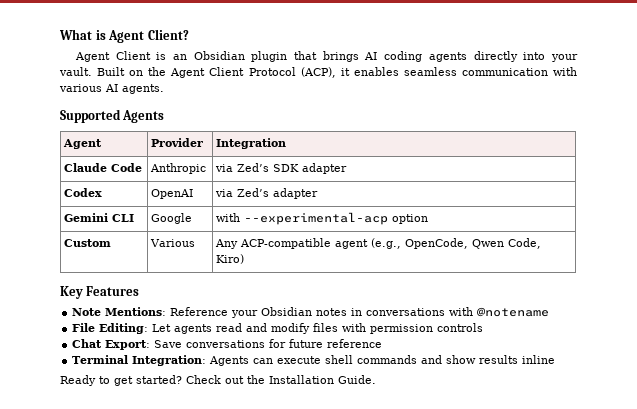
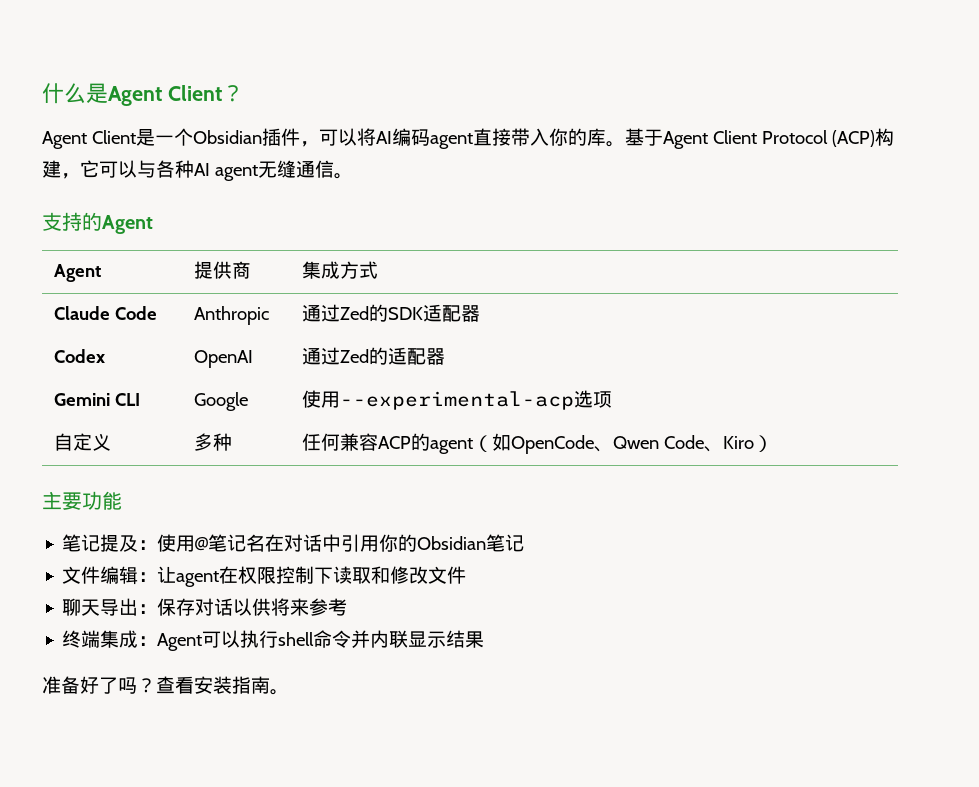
- What is Agent Client?
- Agent Client is an Obsidian plugin that brings AI coding agents directly into your vault. Built on the Agent Client Protocol (ACP), it enables seamless communication with various AI agents.
- Supported Agents
- Agent | Provider | Integration
- Claude Code | Anthropic | via Zed’s SDK adapter
- Codex | OpenAI | via Zed’s adapter
- Gemini CLI | Google | with --experimental-acp option
- Custom | Various | Any ACP-compatible agent (e.g., OpenCode, Qwen Code, Kiro)
- Key Features
- Note Mentions: Reference your Obsidian notes in conversations with @notename
- File Editing: Let agents read and modify files with permission controls
- Chat Export: Save conversations for future reference
- Terminal Integration: Agents can execute shell commands and show results inline
- Ready to get started? Check out the Installation Guide.
+ 什么是Agent Client？
+ Agent Client是一个Obsidian插件，可以将AI编码agent直接带入你的库。基于Agent Client Protocol (ACP)构建，它可以与各种AI agent无缝通信。
+ 支持的Agent
+ Agent | 提供商 | 集成方式
+ Claude Code | Anthropic | 通过Zed的SDK适配器
+ Codex | OpenAI | 通过Zed的适配器
+ Gemini CLI | Google | 使用--experimental-acp选项
+ 自定义 | 多种 | 任何兼容ACP的agent（如OpenCode、Qwen Code、Kiro）
+ 主要功能
+ 笔记提及：使用@笔记名在对话中引用你的Obsidian笔记
+ 文件编辑：让agent在权限控制下读取和修改文件
+ 聊天导出：保存对话以供将来参考
+ 终端集成：Agent可以执行shell命令并内联显示结果
+ 准备好了吗？查看安装指南。

